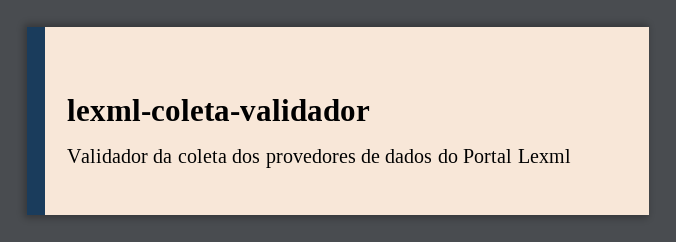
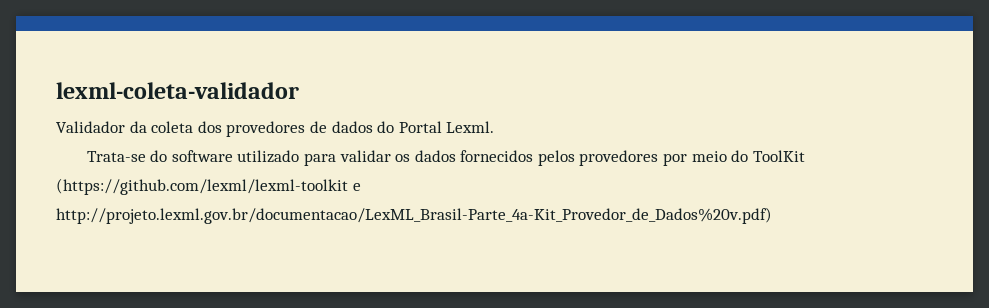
- Validador da coleta dos provedores de dados do Portal Lexml
+ Validador da coleta dos provedores de dados do Portal Lexml.
+ Trata-se do software utilizado para validar os dados fornecidos pelos provedores por meio do ToolKit (https://github.com/lexml/lexml-toolkit e http://projeto.lexml.gov.br/documentacao/LexML_Brasil-Parte_4a-Kit_Provedor_de_Dados%20v.pdf)

